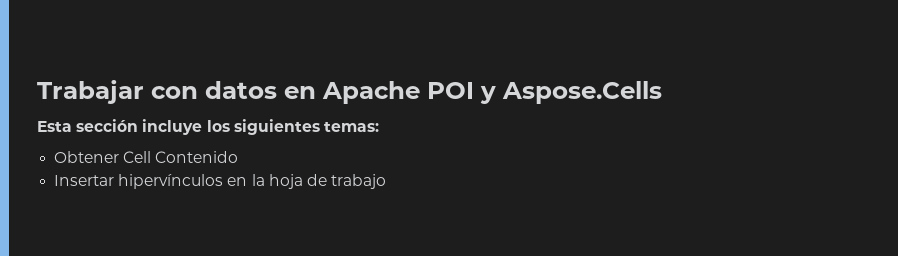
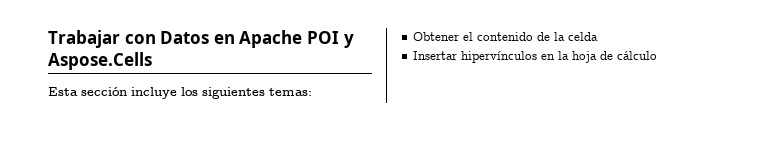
- Trabajar con datos en Apache POI y Aspose.Cells
+ Trabajar con Datos en Apache POI y Aspose.Cells
- Obtener Cell Contenido
+ Obtener el contenido de la celda
- Insertar hipervínculos en la hoja de trabajo
+ Insertar hipervínculos en la hoja de cálculo

